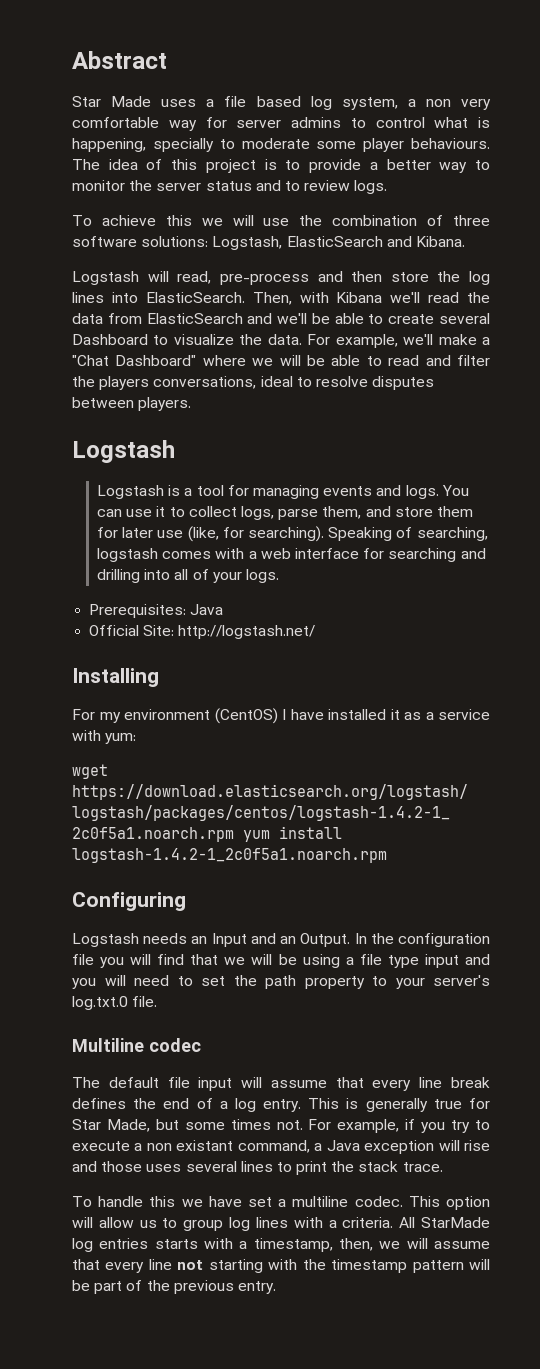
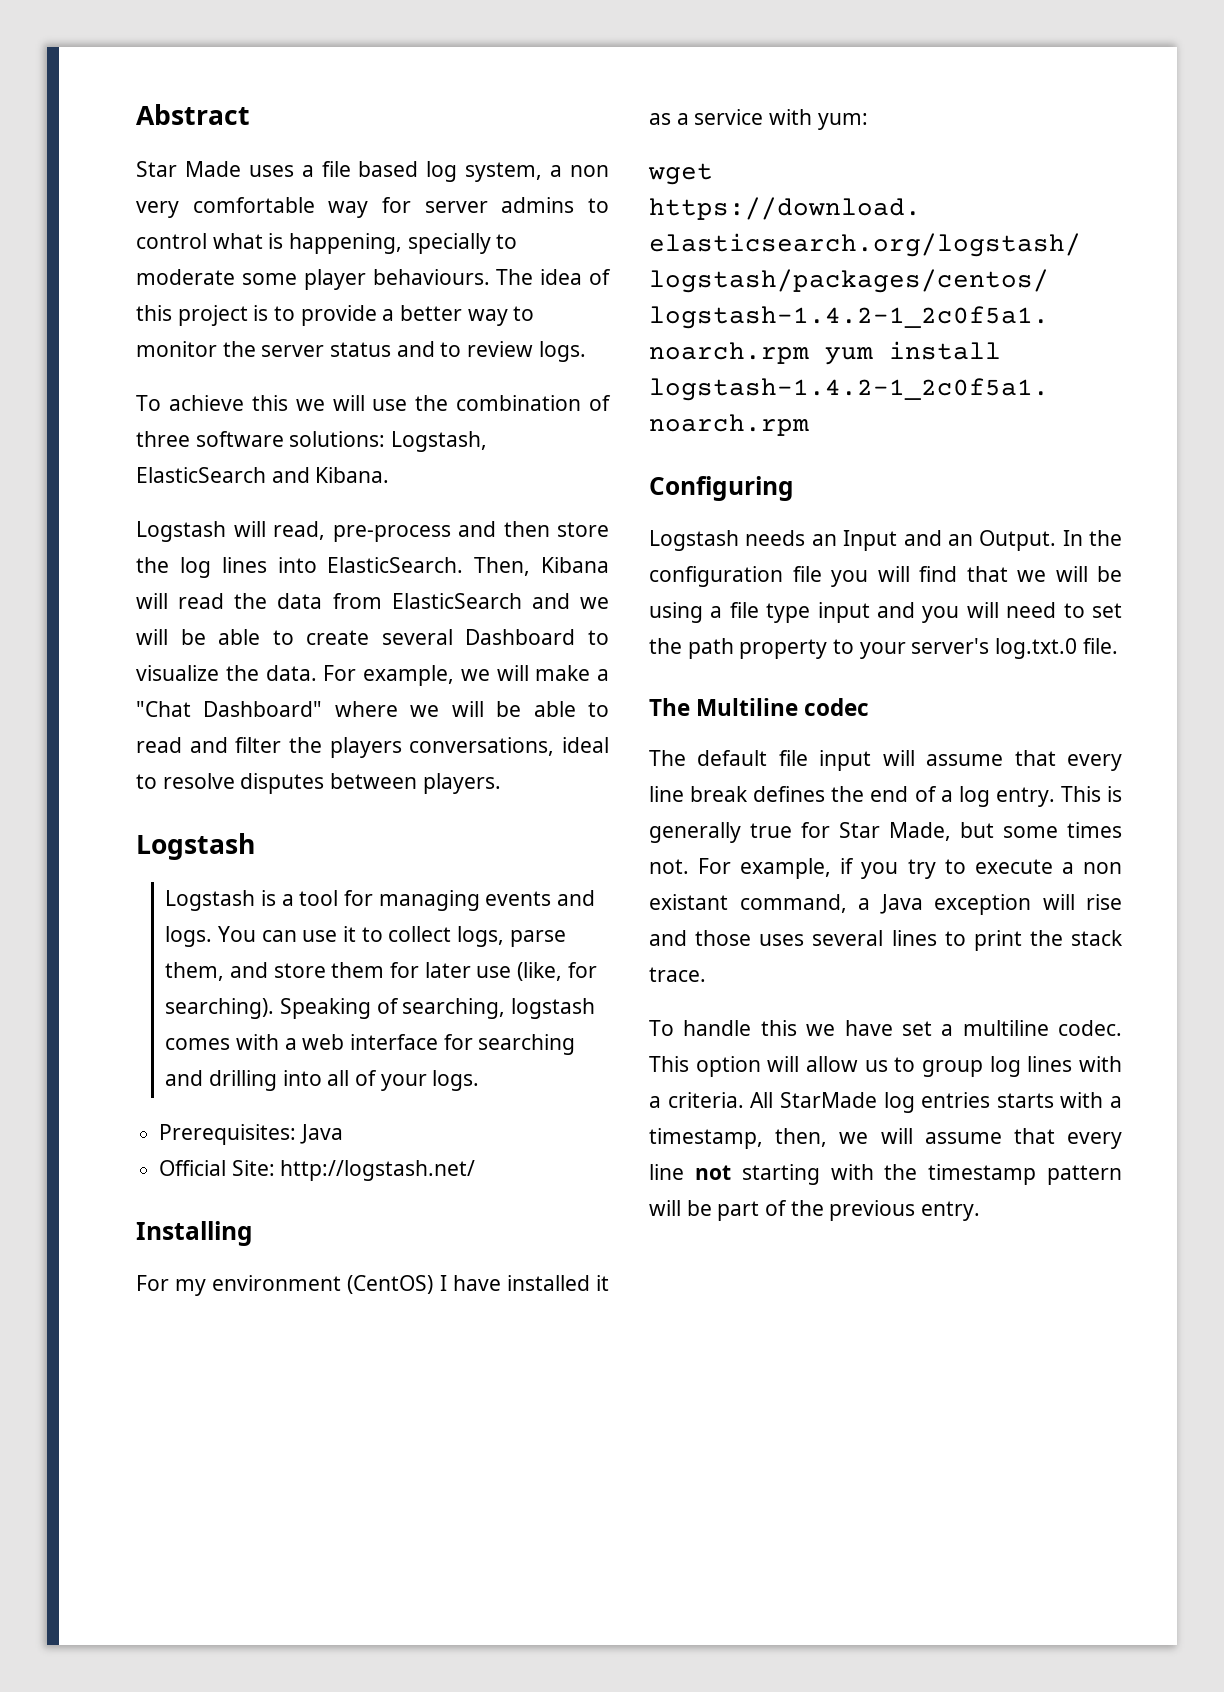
- Then, with Kibana we'll read the data from ElasticSearch and we'll be able to create several Dashboard to visualize the data.
+ Then, Kibana will read the data from ElasticSearch and we will be able to create several Dashboard to visualize the data.
- For example, we'll make a "Chat Dashboard" where we will be able to read and filter the players conversations, ideal to resolve disputes between players.
+ For example, we will make a "Chat Dashboard" where we will be able to read and filter the players conversations, ideal to resolve disputes between players.
- Multiline codec
+ The Multiline codec

